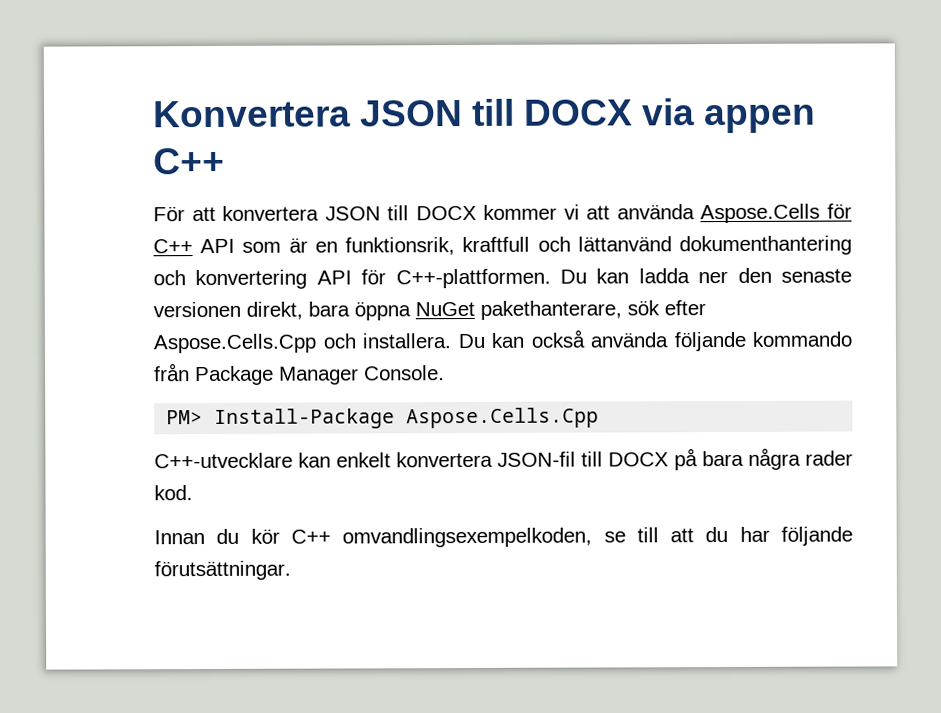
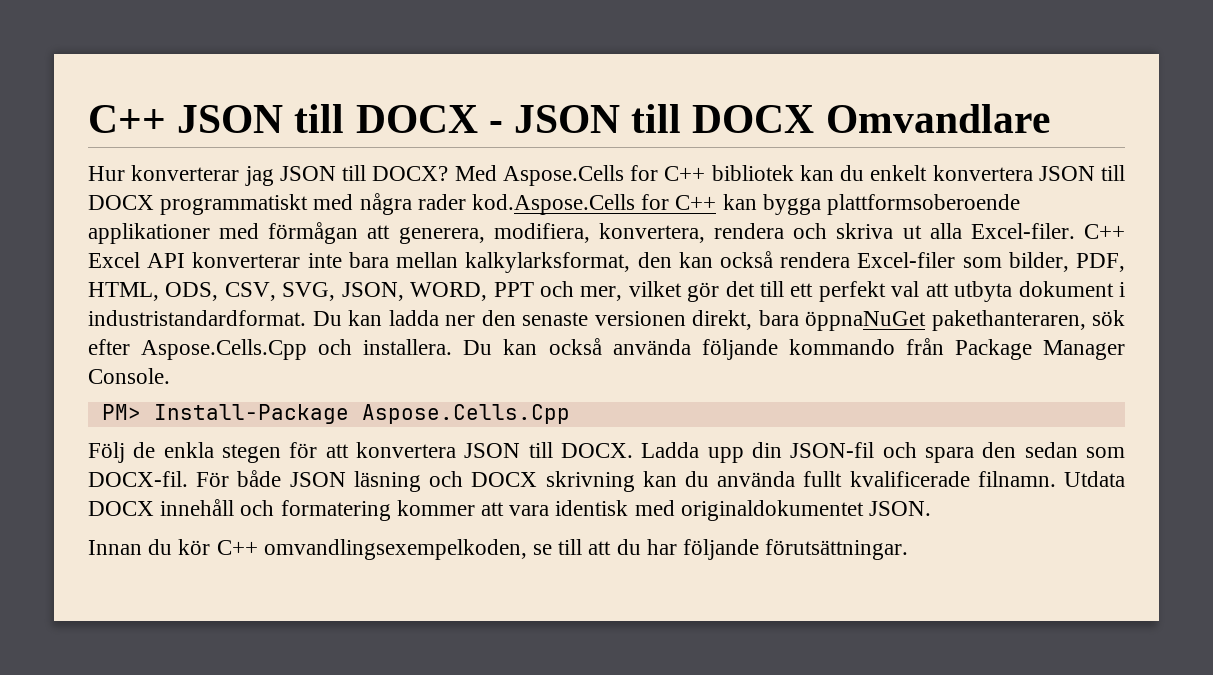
- Konvertera JSON till DOCX via appen C++
- För att konvertera JSON till DOCX kommer vi att använda Aspose.Cells för C++ API som är en funktionsrik, kraftfull och lättanvänd dokumenthantering och konvertering API för C++-plattformen.
+ C++ JSON till DOCX - JSON till DOCX Omvandlare
+ Hur konverterar jag JSON till DOCX? Med Aspose.Cells for C++ bibliotek kan du enkelt konvertera JSON till DOCX programmatiskt med några rader kod.Aspose.Cells for C++ kan bygga plattformsoberoende applikationer med förmågan att generera, modifiera, konvertera, rendera och skriva ut alla Excel-filer. C++ Excel API konverterar inte bara mellan kalkylarksformat, den kan också rendera Excel-filer som bilder, PDF, HTML, ODS, CSV, SVG, JSON, WORD, PPT och mer, vilket gör det till ett perfekt val att utbyta dokument i industristandardformat.
- Du kan ladda ner den senaste versionen direkt, bara öppna NuGet pakethanterare, sök efter Aspose.Cells.Cpp och installera.
+ Du kan ladda ner den senaste versionen direkt, bara öppnaNuGet pakethanteraren, sök efter Aspose.Cells.Cpp och installera.
- C++-utvecklare kan enkelt konvertera JSON-fil till DOCX på bara några rader kod.
+ Följ de enkla stegen för att konvertera JSON till DOCX. Ladda upp din JSON-fil och spara den sedan som DOCX-fil. För både JSON läsning och DOCX skrivning kan du använda fullt kvalificerade filnamn. Utdata DOCX innehåll och formatering kommer att vara identisk med originaldokumentet JSON.

